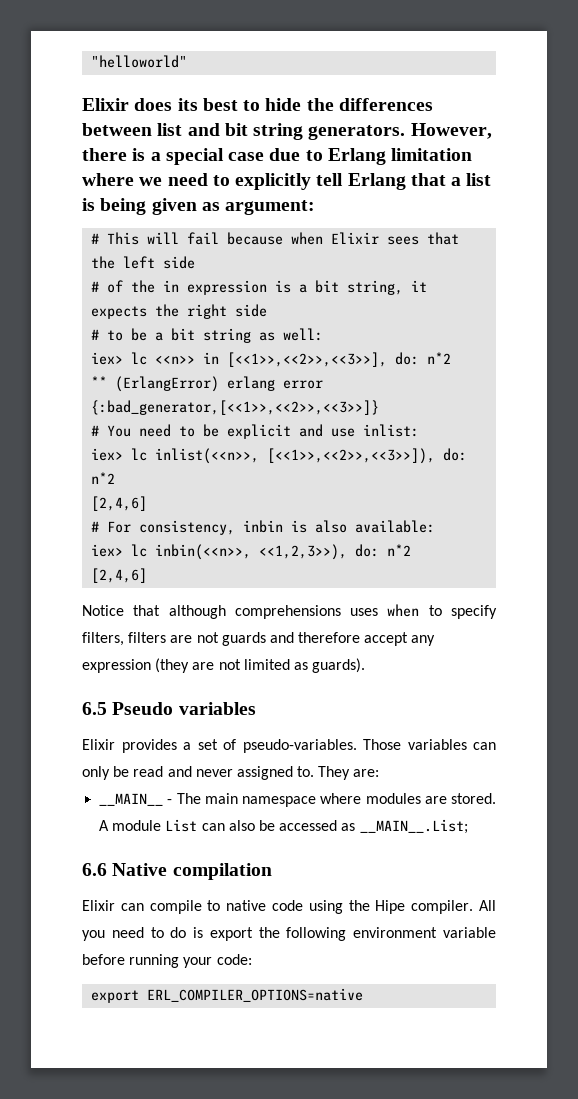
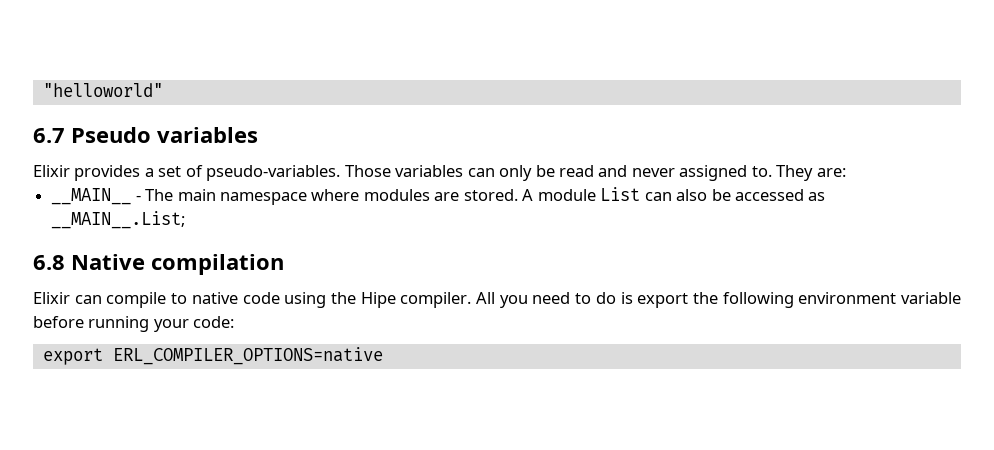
- Elixir does its best to hide the differences between list and bit string generators. However, there is a special case due to Erlang limitation where we need to explicitly tell Erlang that a list is being given as argument:
- # This will fail because when Elixir sees that the left side
- # of the in expression is a bit string, it expects the right side
- # to be a bit string as well:
- iex> lc <<n>> in [<<1>>,<<2>>,<<3>>], do: n*2
- ** (ErlangError) erlang error {:bad_generator,[<<1>>,<<2>>,<<3>>]}
- # You need to be explicit and use inlist:
- iex> lc inlist(<<n>>, [<<1>>,<<2>>,<<3>>]), do: n*2
- [2,4,6]
- # For consistency, inbin is also available:
- iex> lc inbin(<<n>>, <<1,2,3>>), do: n*2
- [2,4,6]
- Notice that although comprehensions uses when to specify filters, filters are not guards and therefore accept any expression (they are not limited as guards).
- 6.5 Pseudo variables
+ 6.7 Pseudo variables
- 6.6 Native compilation
+ 6.8 Native compilation

